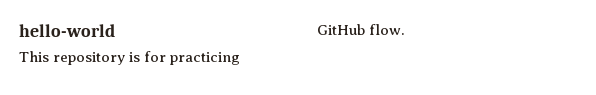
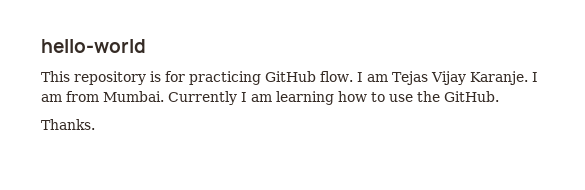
+ I am Tejas Vijay Karanje. I am from Mumbai. Currently I am learning how to use the GitHub.
+ Thanks.

